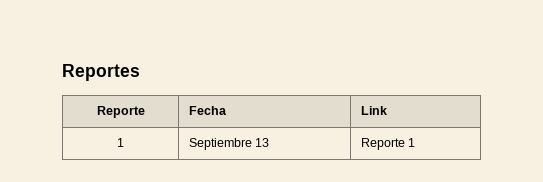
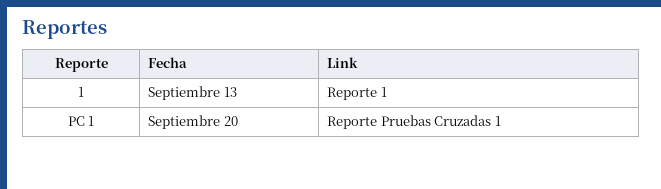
+ PC 1 | Septiembre 20 | Reporte Pruebas Cruzadas 1

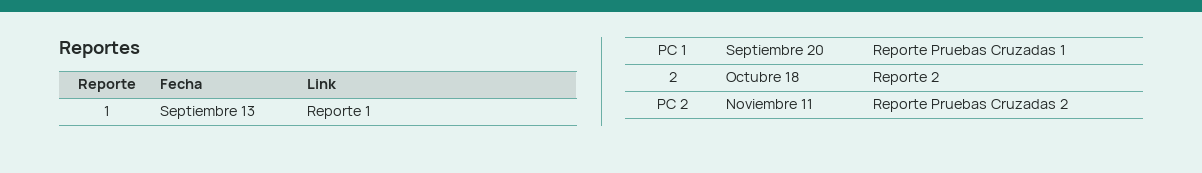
+ 2 | Octubre 18 | Reporte 2
+ PC 2 | Noviembre 11 | Reporte Pruebas Cruzadas 2

